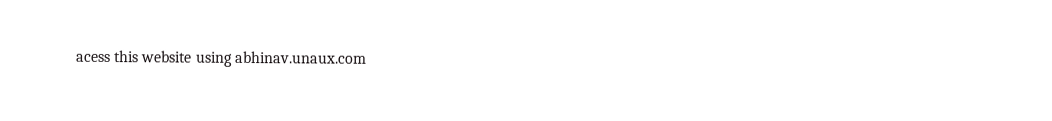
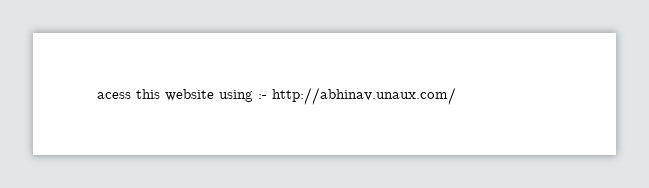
- acess this website using abhinav.unaux.com
+ acess this website using :- http://abhinav.unaux.com/

